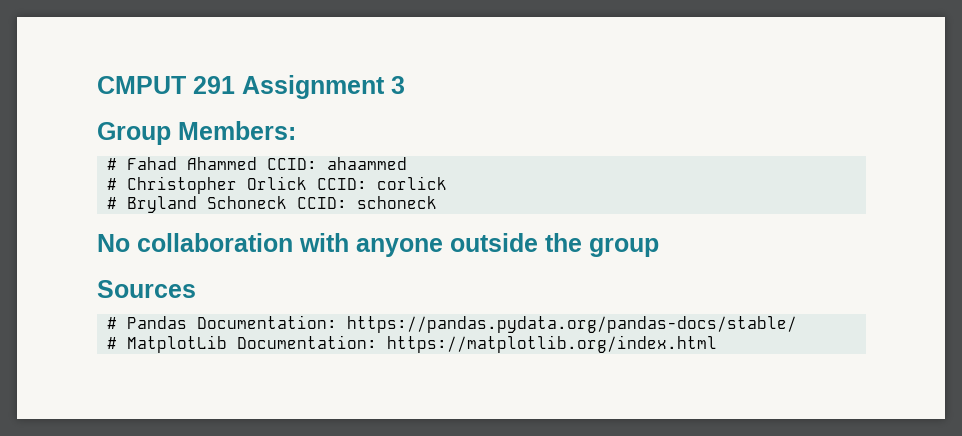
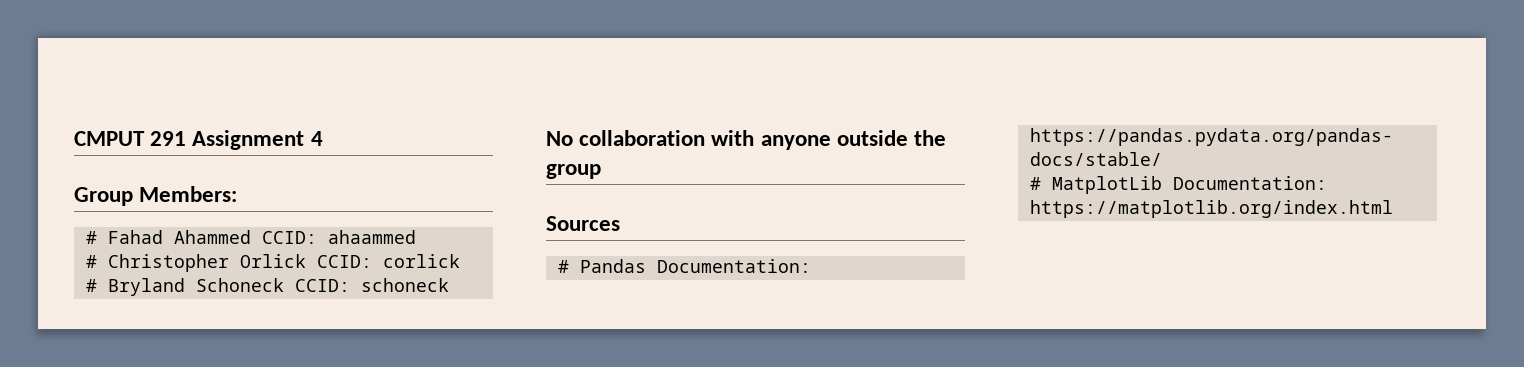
- CMPUT 291 Assignment 3
+ CMPUT 291 Assignment 4

